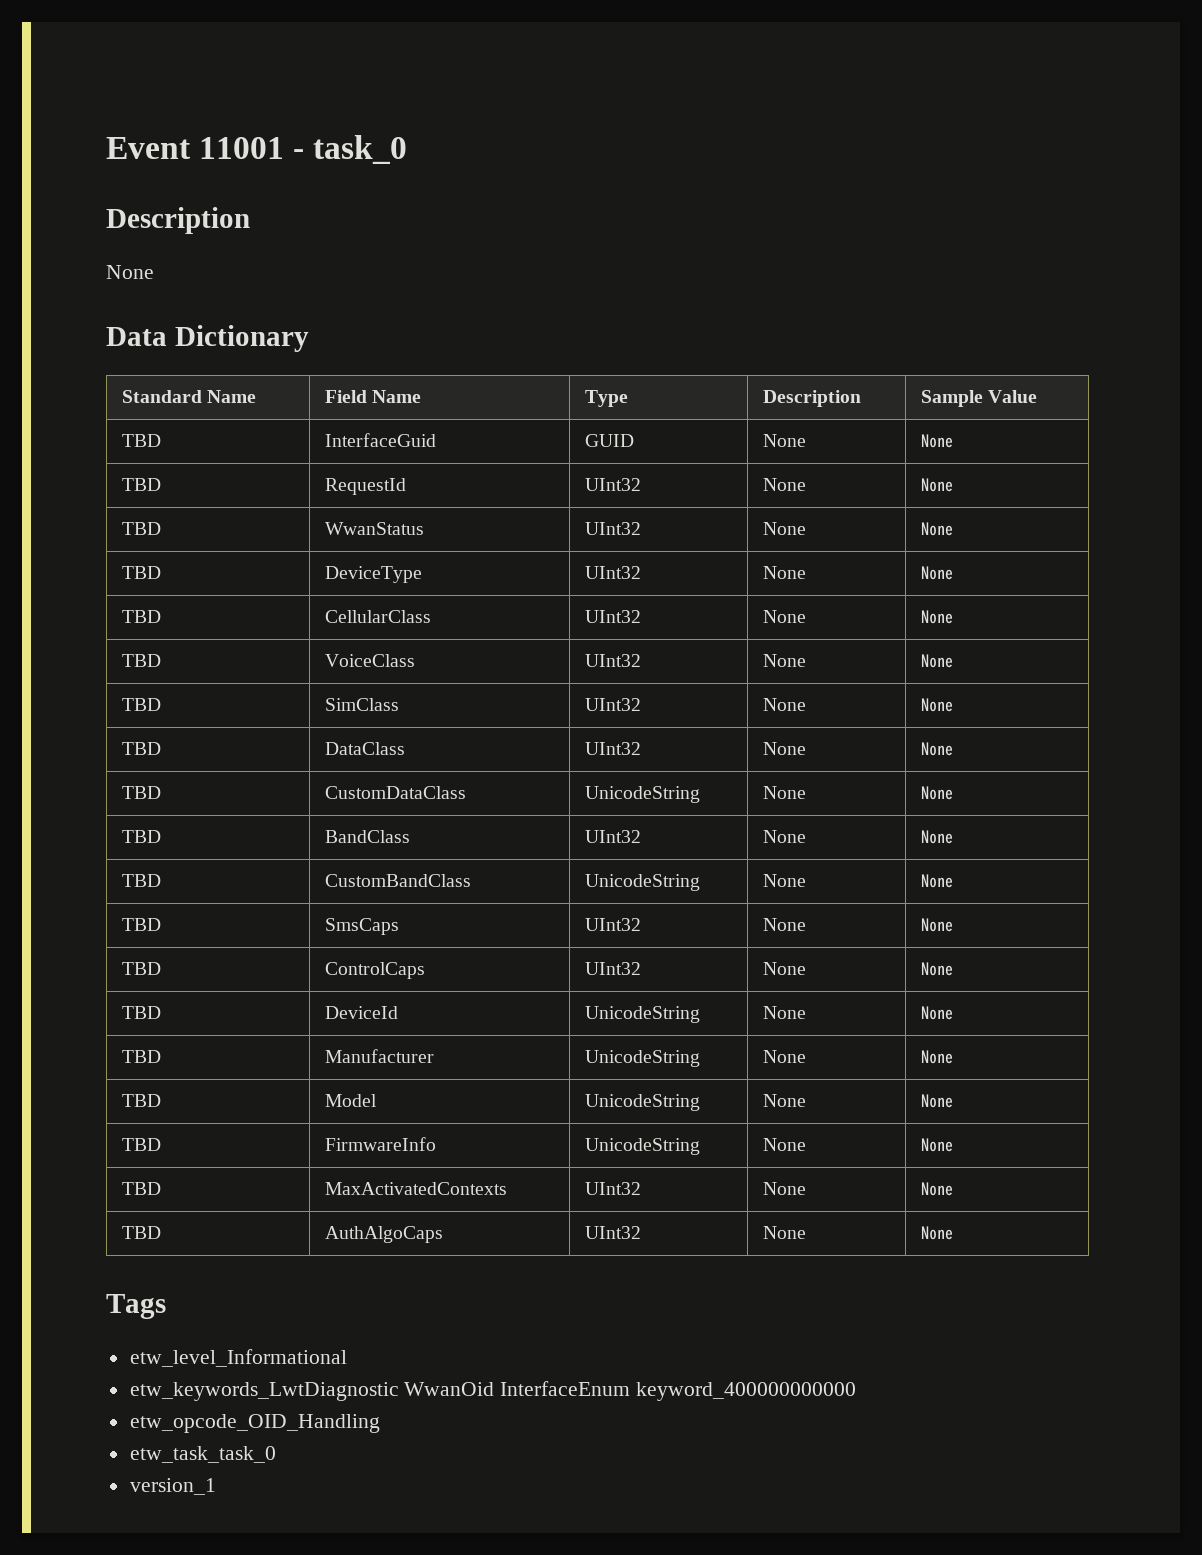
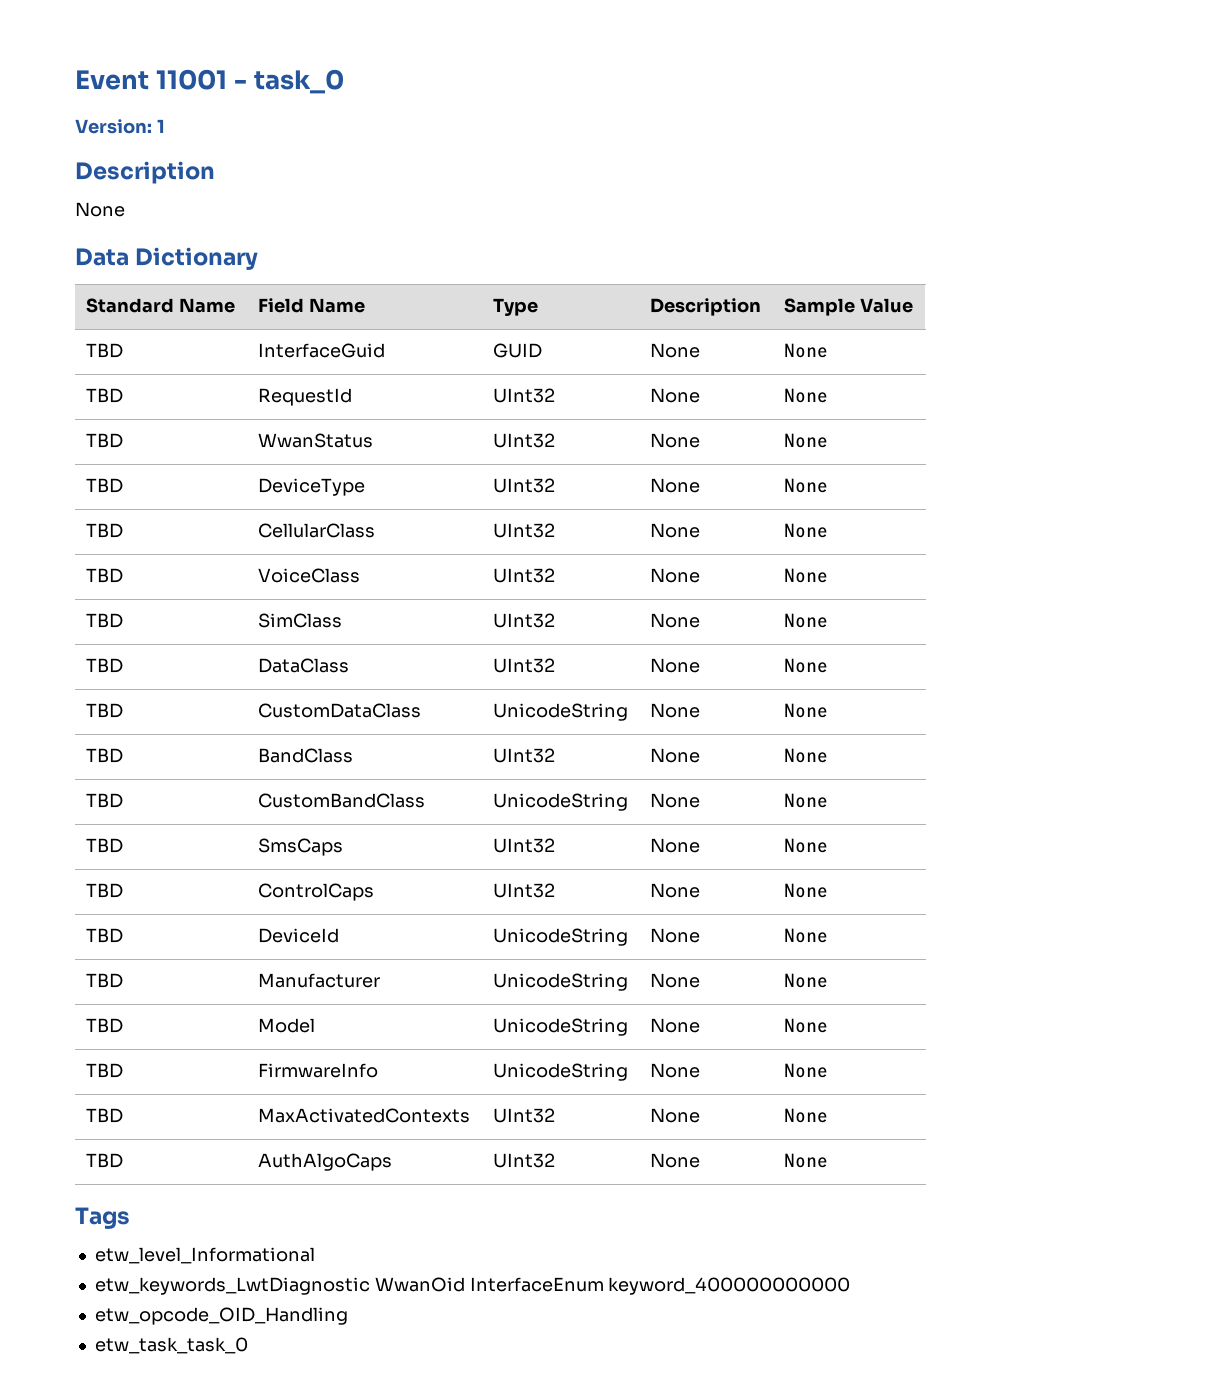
+ Version: 1
- version_1

